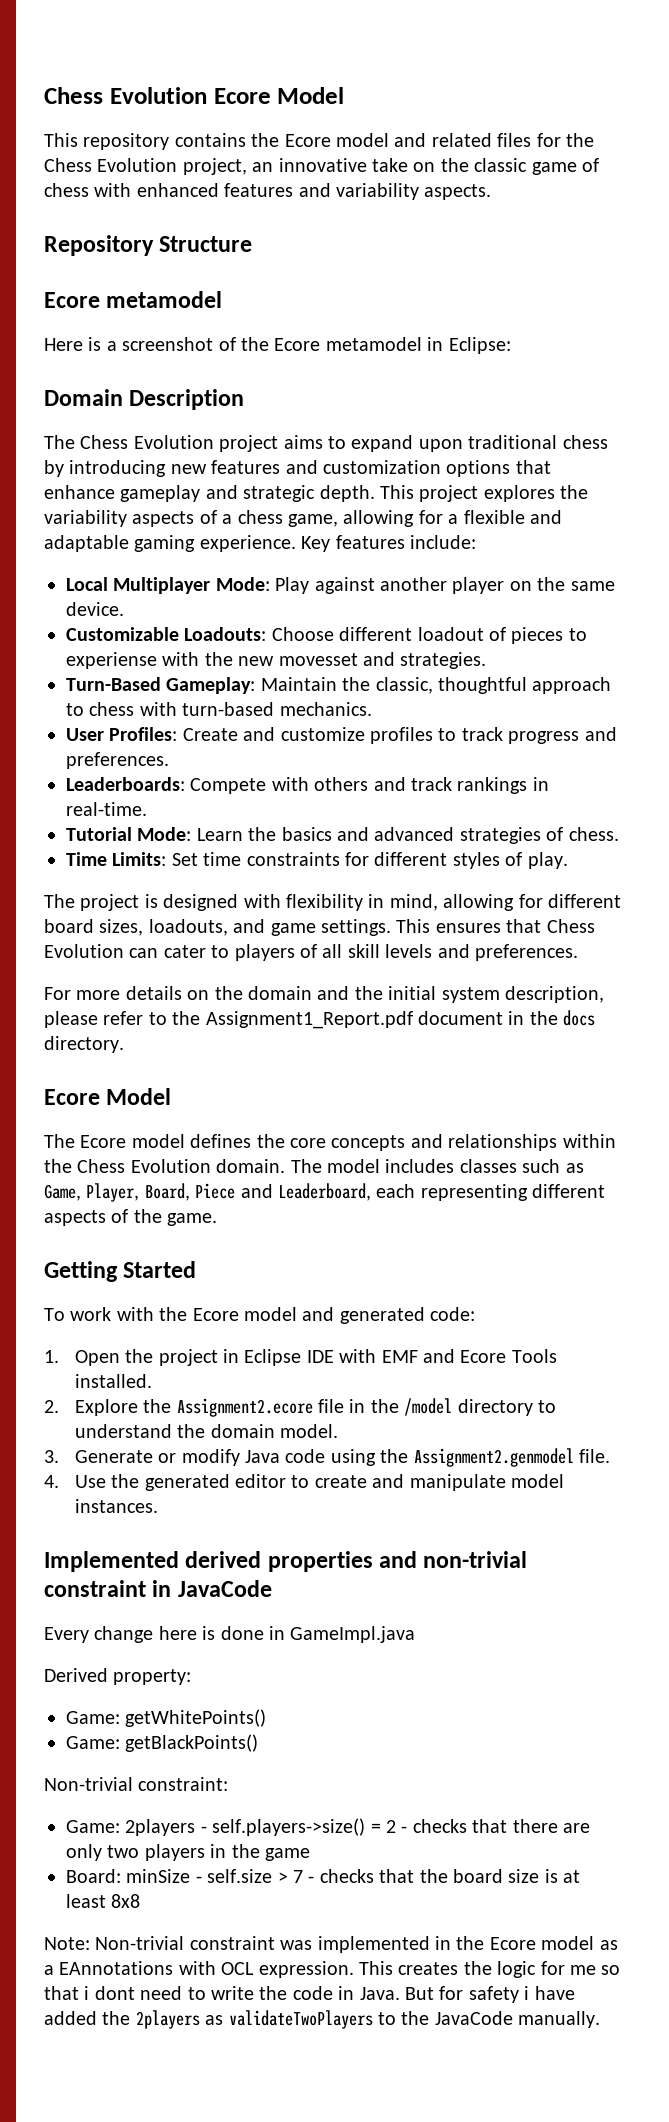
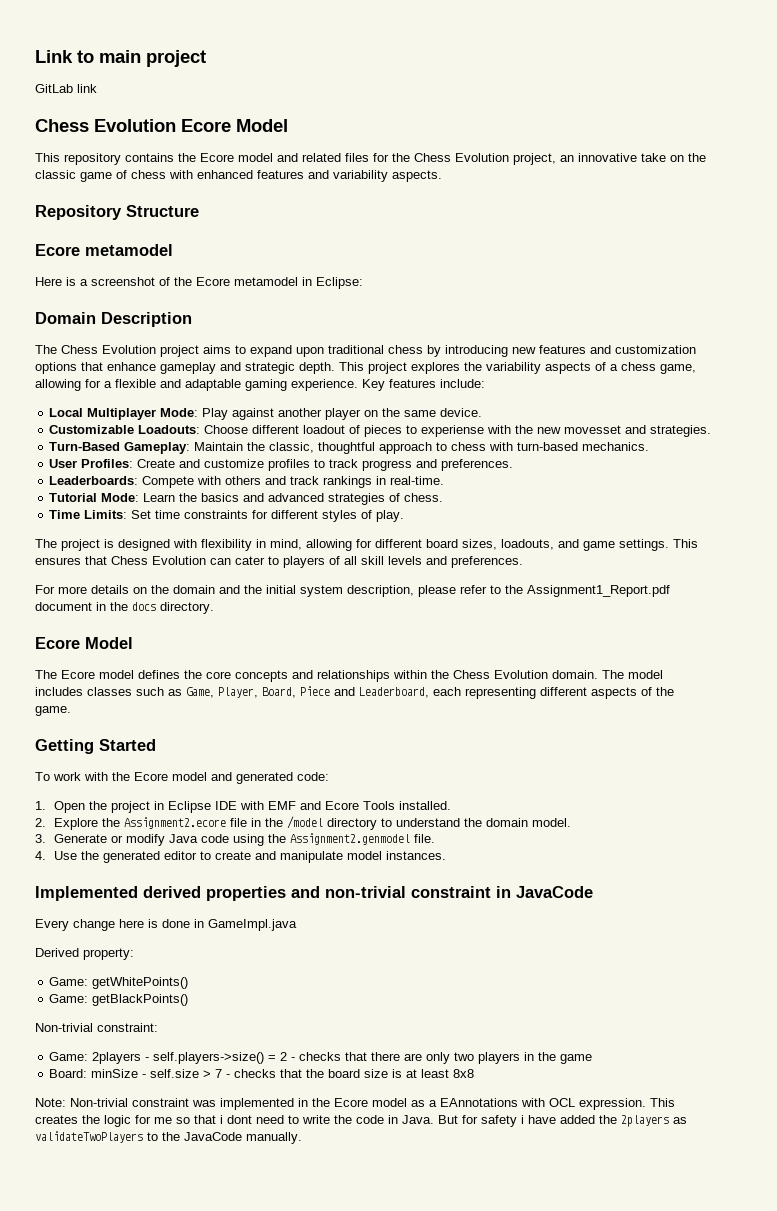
+ Link to main project
+ GitLab link

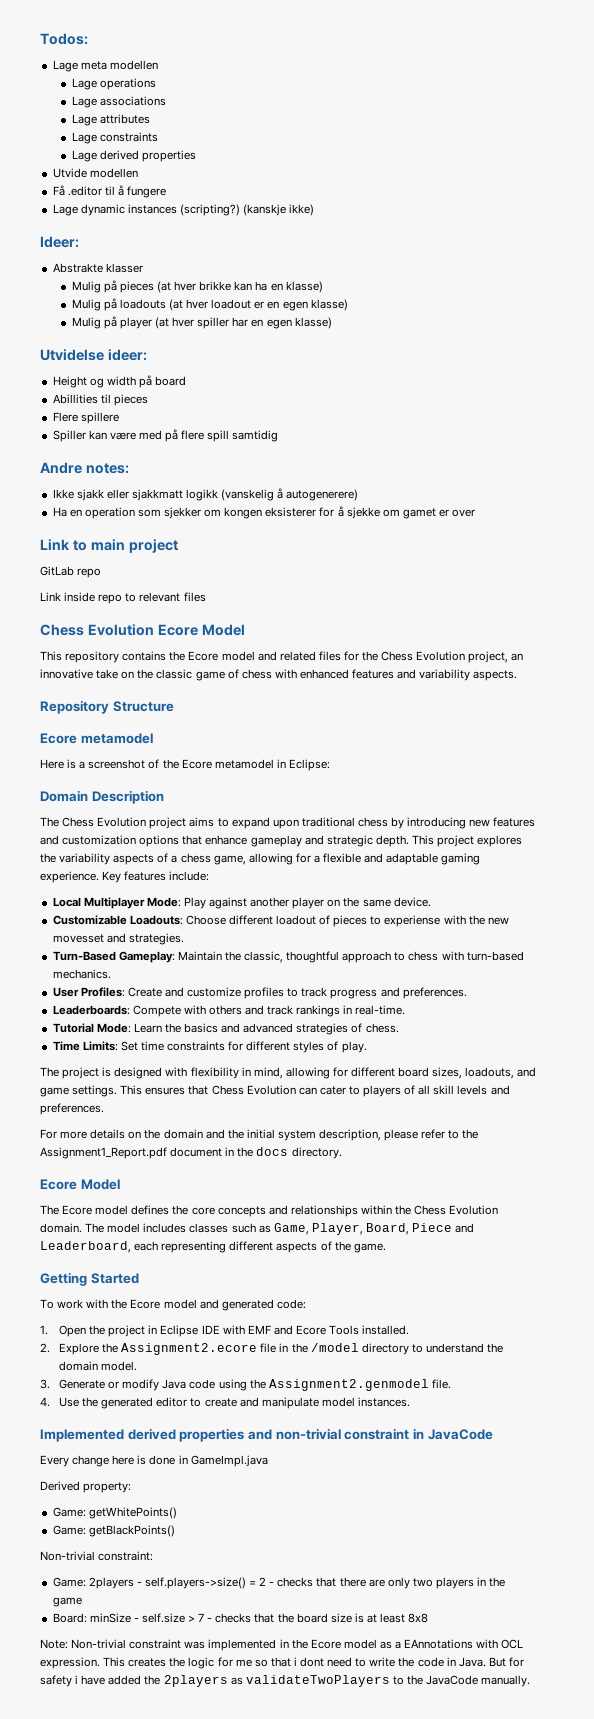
+ Todos:
+ Lage meta modellen
+ Lage operations
+ Lage associations
+ Lage attributes
+ Lage constraints
+ Lage derived properties
+ Utvide modellen
+ Få .editor til å fungere
+ Lage dynamic instances (scripting?) (kanskje ikke)
+ Ideer:
+ Abstrakte klasser
+ Mulig på pieces (at hver brikke kan ha en klasse)
+ Mulig på loadouts (at hver loadout er en egen klasse)
+ Mulig på player (at hver spiller har en egen klasse)
+ Utvidelse ideer:
+ Height og width på board
+ Abillities til pieces
+ Flere spillere
+ Spiller kan være med på flere spill samtidig
+ Andre notes:
+ Ikke sjakk eller sjakkmatt logikk (vanskelig å autogenerere)
+ Ha en operation som sjekker om kongen eksisterer for å sjekke om gamet er over
- GitLab link
+ GitLab repo
+ Link inside repo to relevant files

